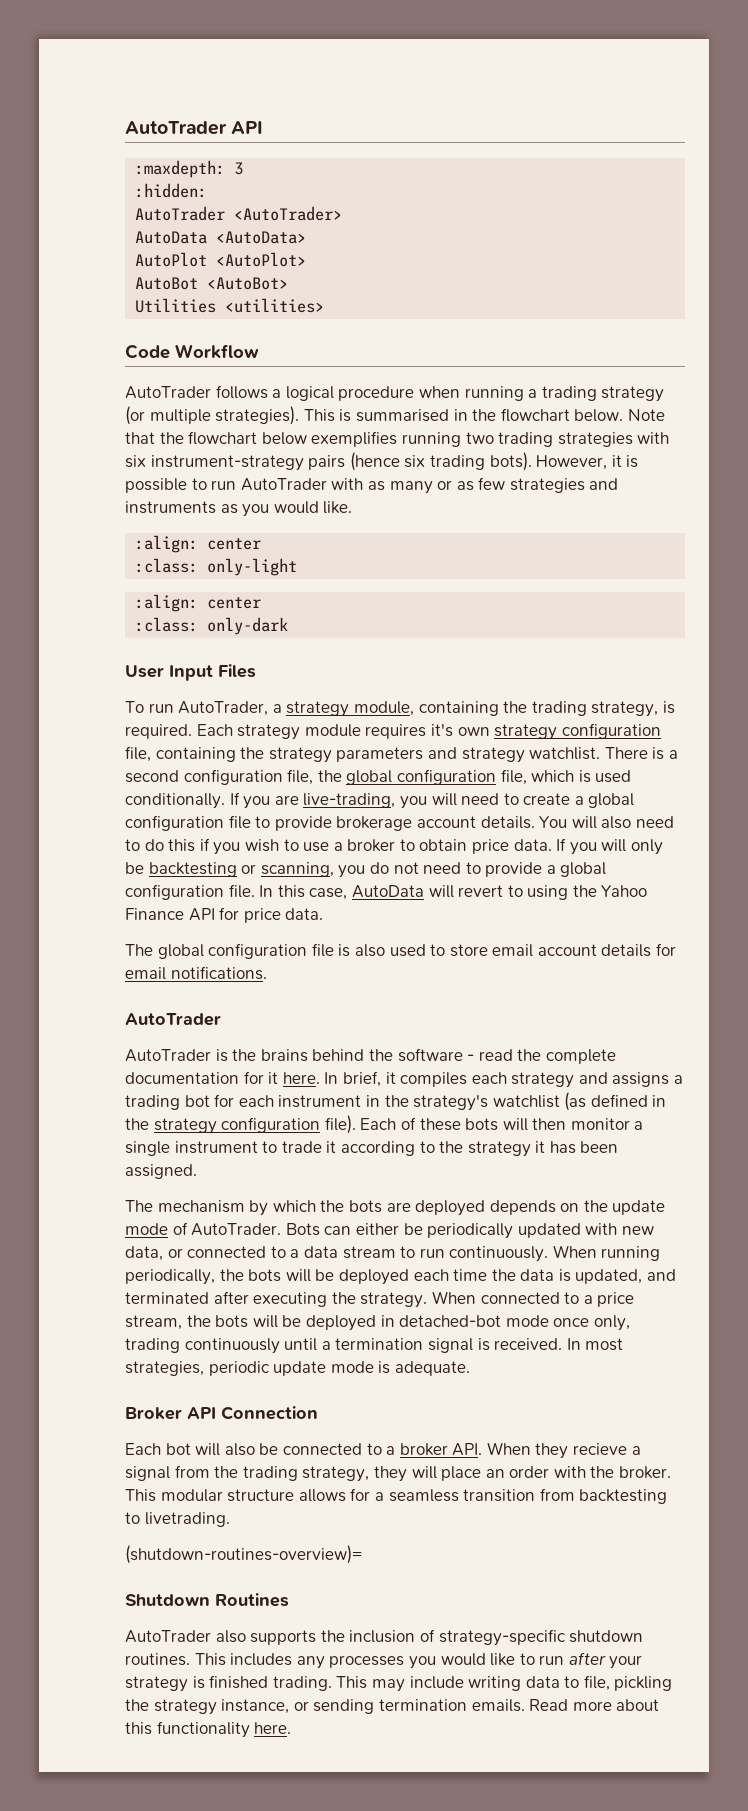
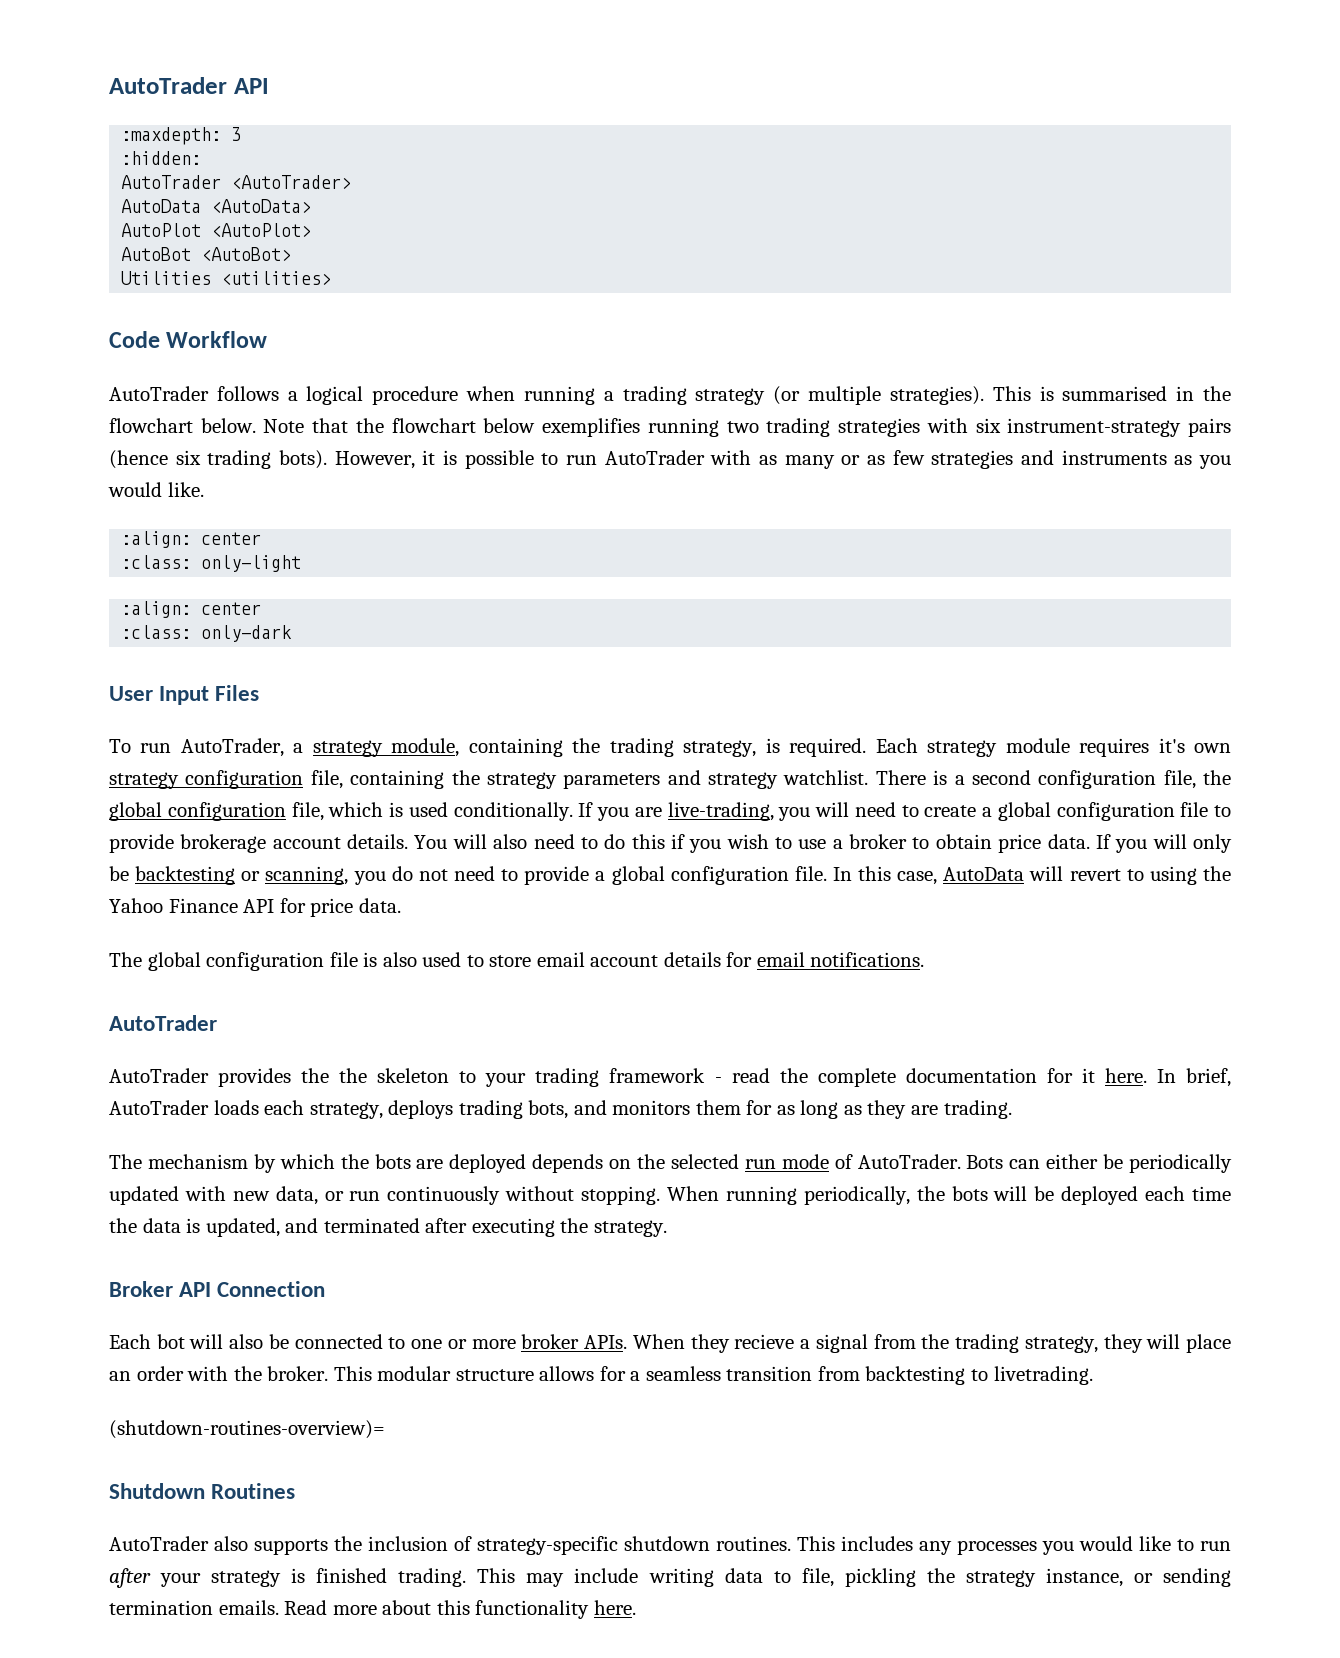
- AutoTrader is the brains behind the software - read the complete documentation for it here.
+ AutoTrader provides the the skeleton to your trading framework - read the complete documentation for it here.
- In brief, it compiles each strategy and assigns a trading bot for each instrument in the strategy's watchlist (as defined in the strategy configuration file). Each of these bots will then monitor a single instrument to trade it according to the strategy it has been assigned.
+ In brief, AutoTrader loads each strategy, deploys trading bots, and monitors them for as long as they are trading.
- The mechanism by which the bots are deployed depends on the update mode of AutoTrader.
+ The mechanism by which the bots are deployed depends on the selected run mode of AutoTrader.
- Bots can either be periodically updated with new data, or connected to a data stream to run continuously.
+ Bots can either be periodically updated with new data, or run continuously without stopping.
- When connected to a price stream, the bots will be deployed in detached-bot mode once only, trading continuously until a termination signal is received. In most strategies, periodic update mode is adequate.
- Each bot will also be connected to a broker API. When they recieve a signal from the trading strategy, they will place an order with the broker.
+ Each bot will also be connected to one or more broker APIs. When they recieve a signal from the trading strategy, they will place an order with the broker.

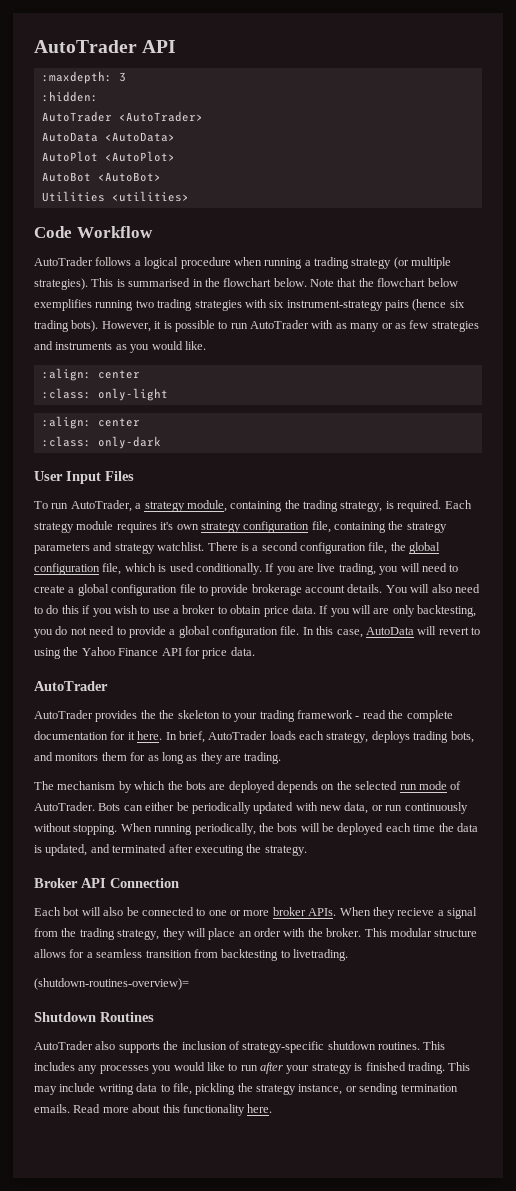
- If you are live-trading, you will need to create a global configuration file to provide brokerage account details.
+ If you are live trading, you will need to create a global configuration file to provide brokerage account details.
- If you will only be backtesting or scanning, you do not need to provide a global configuration file.
+ If you will are only backtesting, you do not need to provide a global configuration file.
- The global configuration file is also used to store email account details for email notifications.

